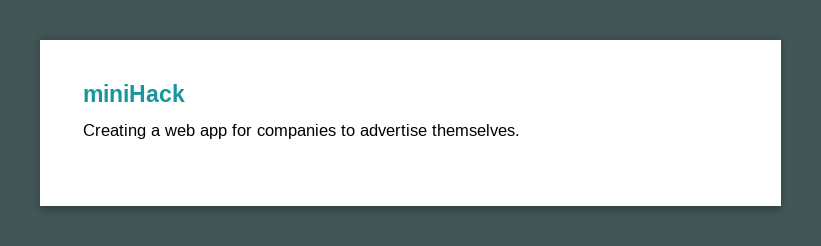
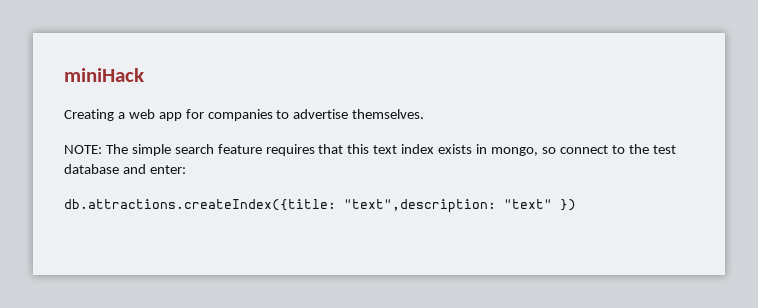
+ NOTE: The simple search feature requires that this text index exists in mongo, so connect to the test database and enter:
+ db.attractions.createIndex({title: "text",description: "text" })

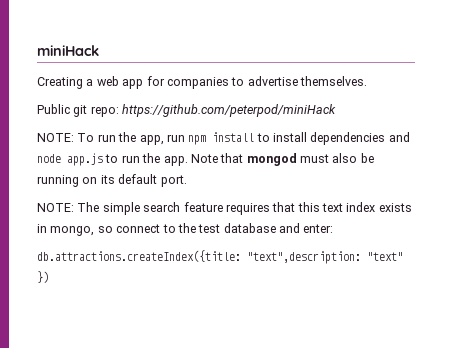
+ Public git repo: https://github.com/peterpod/miniHack
+ NOTE: To run the app, run npm install to install dependencies and node app.js to run the app. Note that mongod must also be running on its default port.

